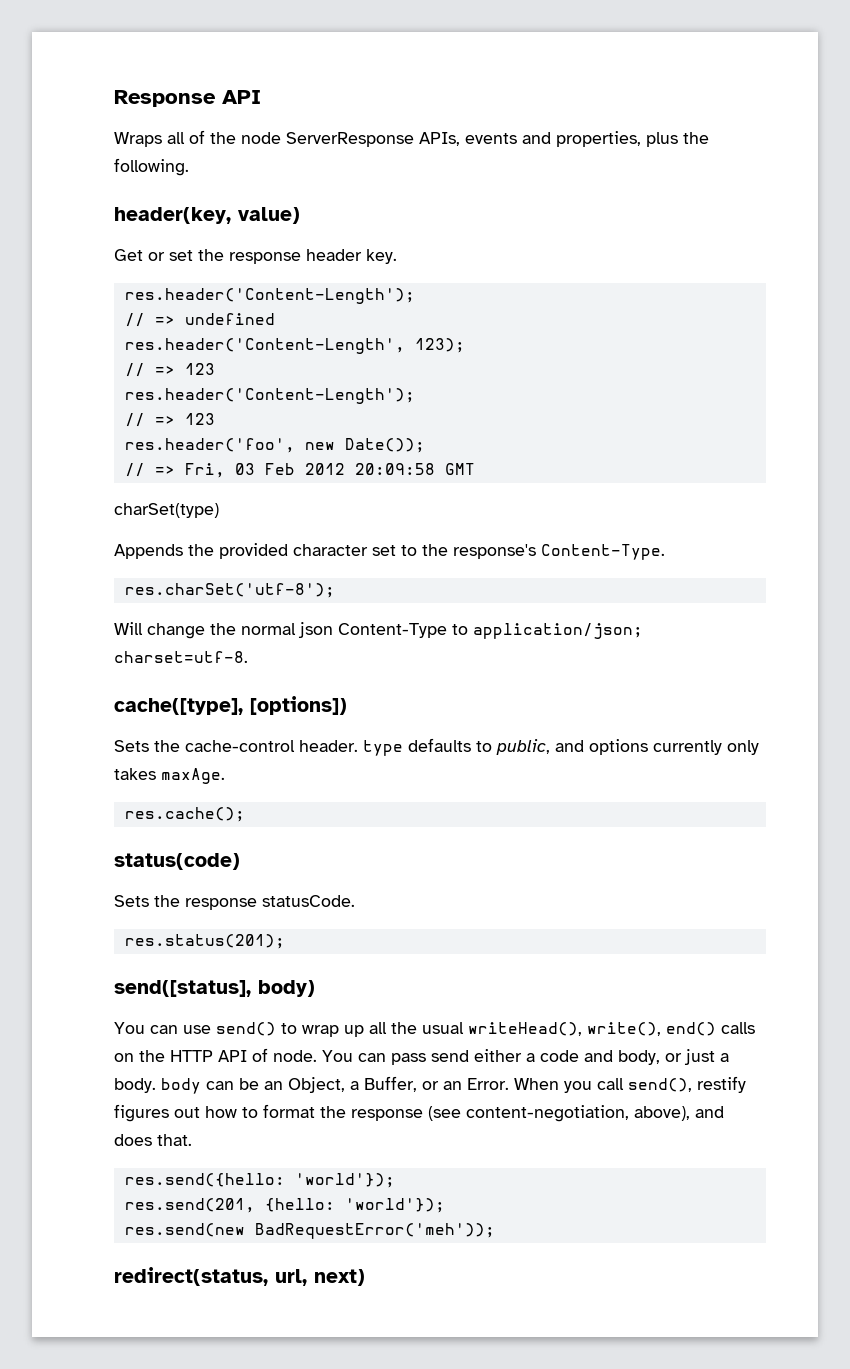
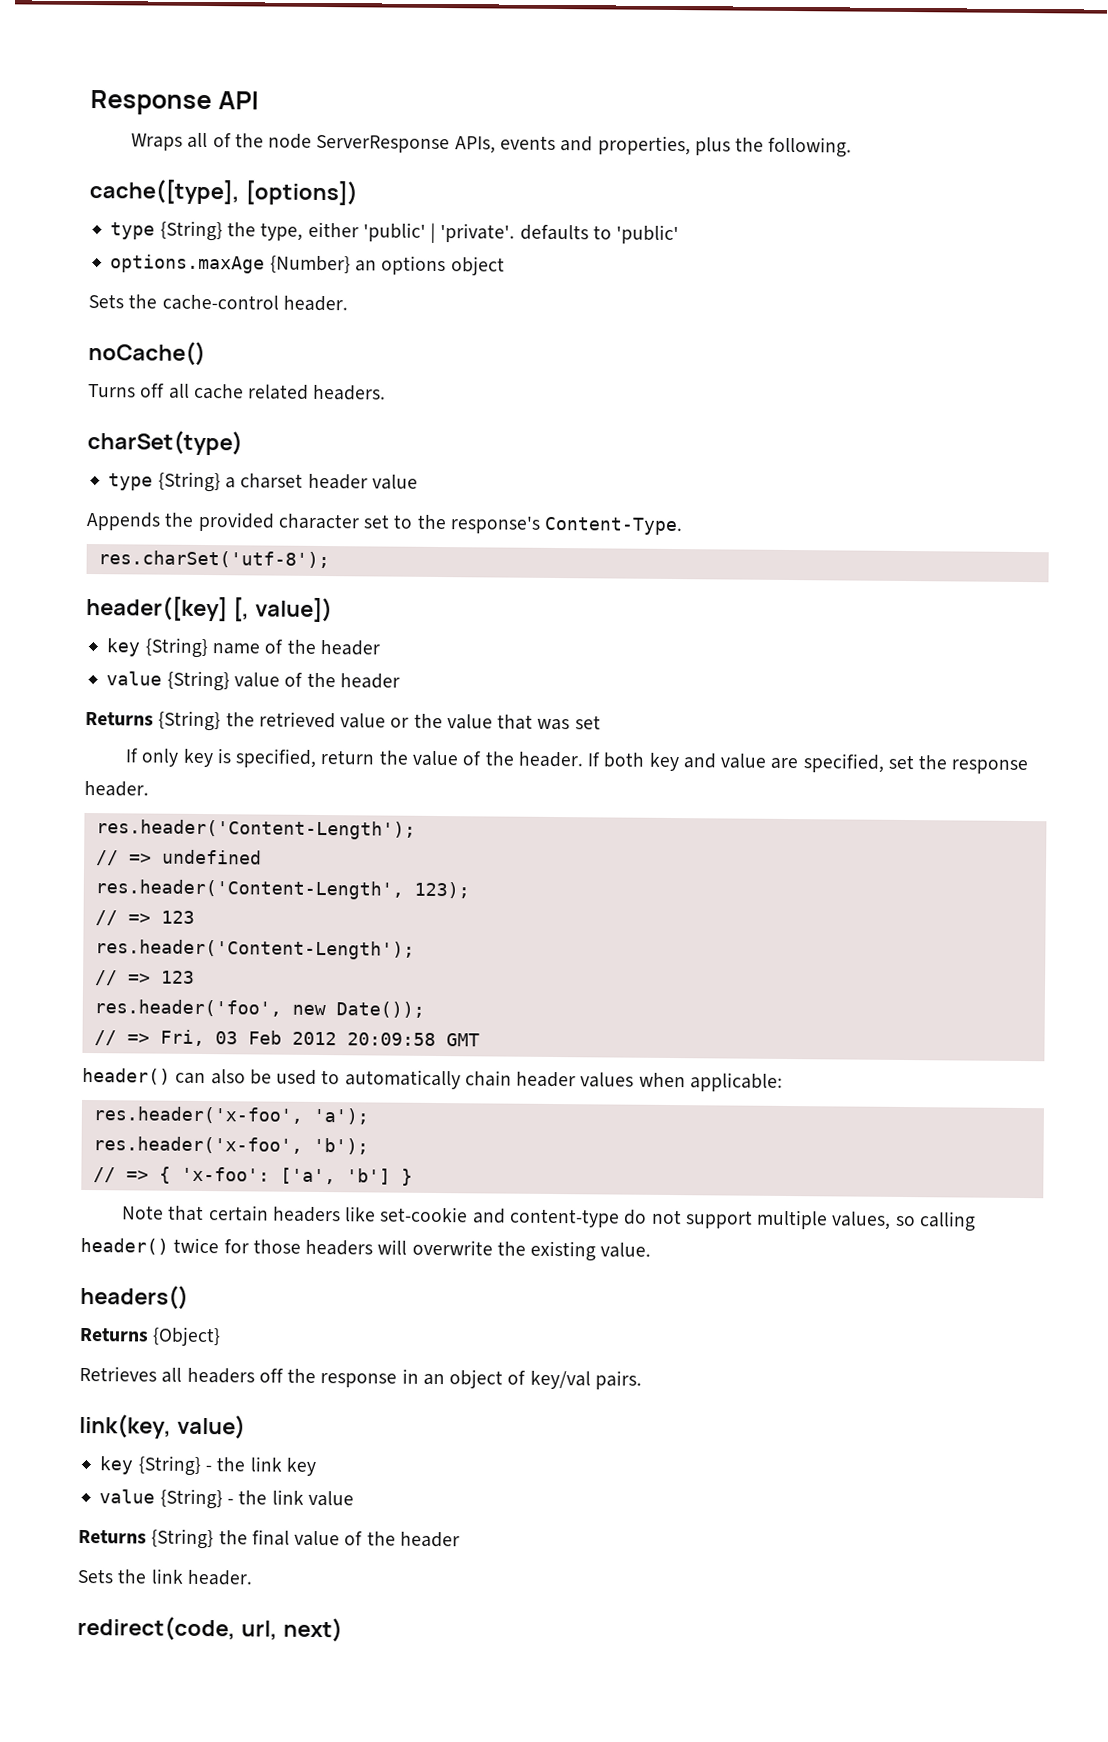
- header(key, value)
- Get or set the response header key.
+ cache([type], [options])
+ type {String} the type, either 'public' | 'private'. defaults to 'public'
+ options.maxAge {Number} an options object
+ Sets the cache-control header.
+ noCache()
+ Turns off all cache related headers.
+ charSet(type)
+ type {String} a charset header value
+ Appends the provided character set to the response's Content-Type.
+ res.charSet('utf-8');
+ header([key] [, value])
+ key {String} name of the header
+ value {String} value of the header
+ Returns {String} the retrieved value or the value that was set
+ If only key is specified, return the value of the header. If both key and value are specified, set the response header.
- charSet(type)
- Appends the provided character set to the response's Content-Type.
- res.charSet('utf-8');
- Will change the normal json Content-Type to application/json; charset=utf-8.
- cache([type], [options])
- Sets the cache-control header. type defaults to public, and options currently only takes maxAge.
- res.cache();
- status(code)
- Sets the response statusCode.
- res.status(201);
- send([status], body)
- You can use send() to wrap up all the usual writeHead(), write(), end() calls on the HTTP API of node. You can pass send either a code and body, or just a body. body can be an Object, a Buffer, or an Error. When you call send(), restify figures out how to format the response (see content-negotiation, above), and does that.
- res.send({hello: 'world'});
- res.send(201, {hello: 'world'});
- res.send(new BadRequestError('meh'));
- redirect(status, url, next)
+ header() can also be used to automatically chain header values when applicable:
+ res.header('x-foo', 'a');
+ res.header('x-foo', 'b');
+ // => { 'x-foo': ['a', 'b'] }
+ Note that certain headers like set-cookie and content-type do not support multiple values, so calling header() twice for those headers will overwrite the existing value.
+ headers()
+ Returns {Object}
+ Retrieves all headers off the response in an object of key/val pairs.
+ link(key, value)
+ key {String} - the link key
+ value {String} - the link value
+ Returns {String} the final value of the header
+ Sets the link header.
+ redirect(code, url, next)

